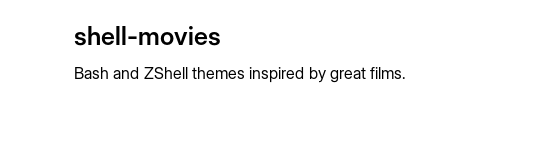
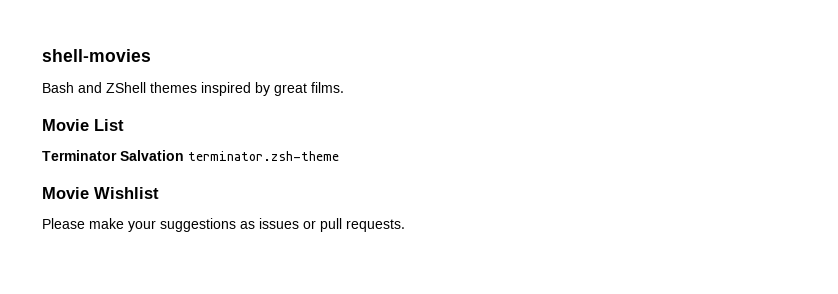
+ Movie List
+ Terminator Salvation terminator.zsh-theme
+ Movie Wishlist
+ Please make your suggestions as issues or pull requests.

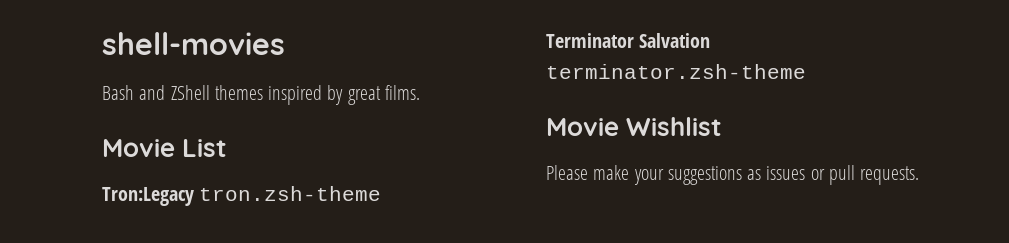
+ Tron:Legacy tron.zsh-theme

